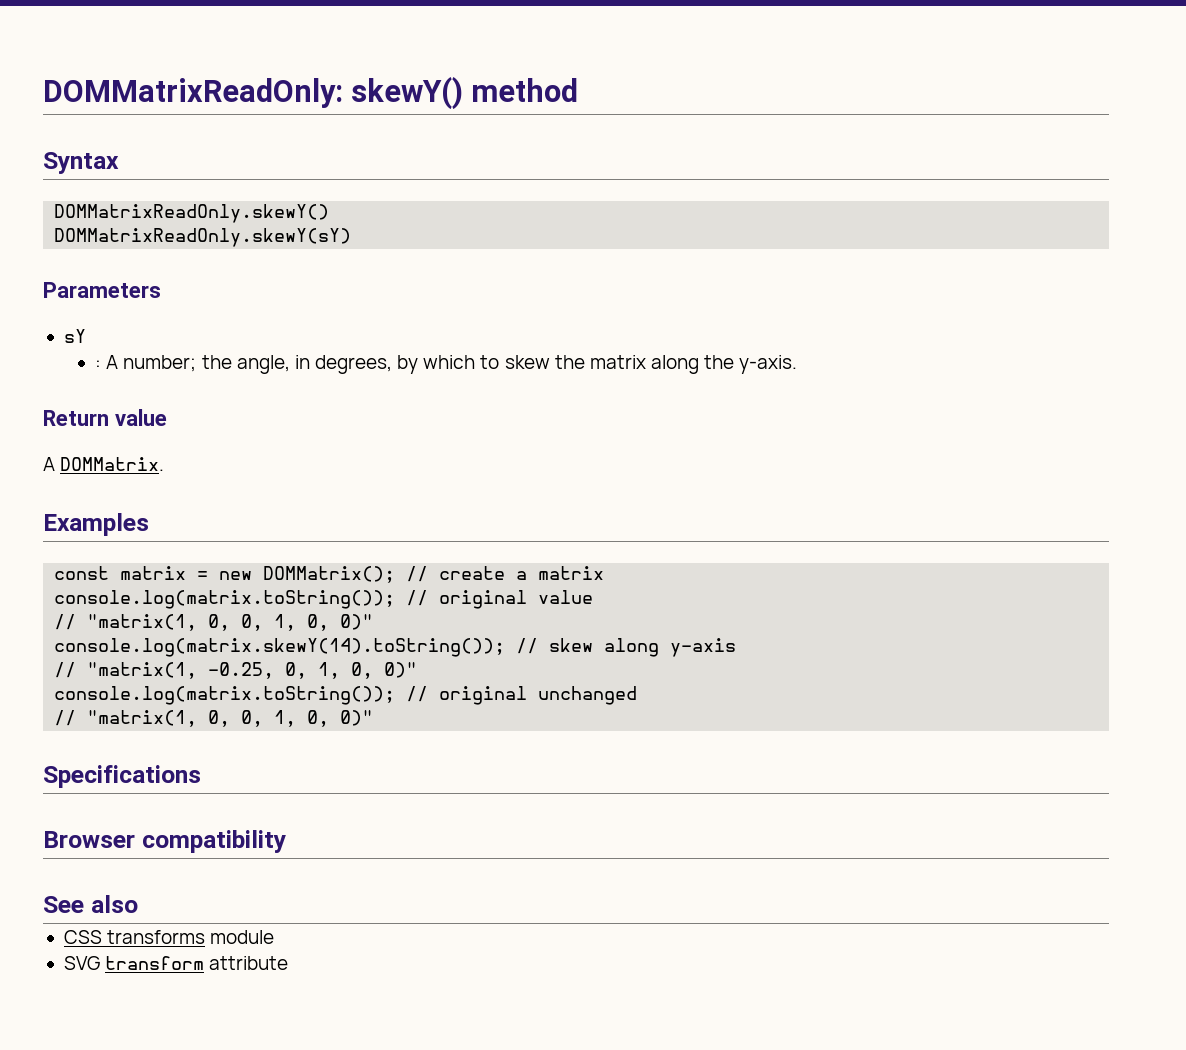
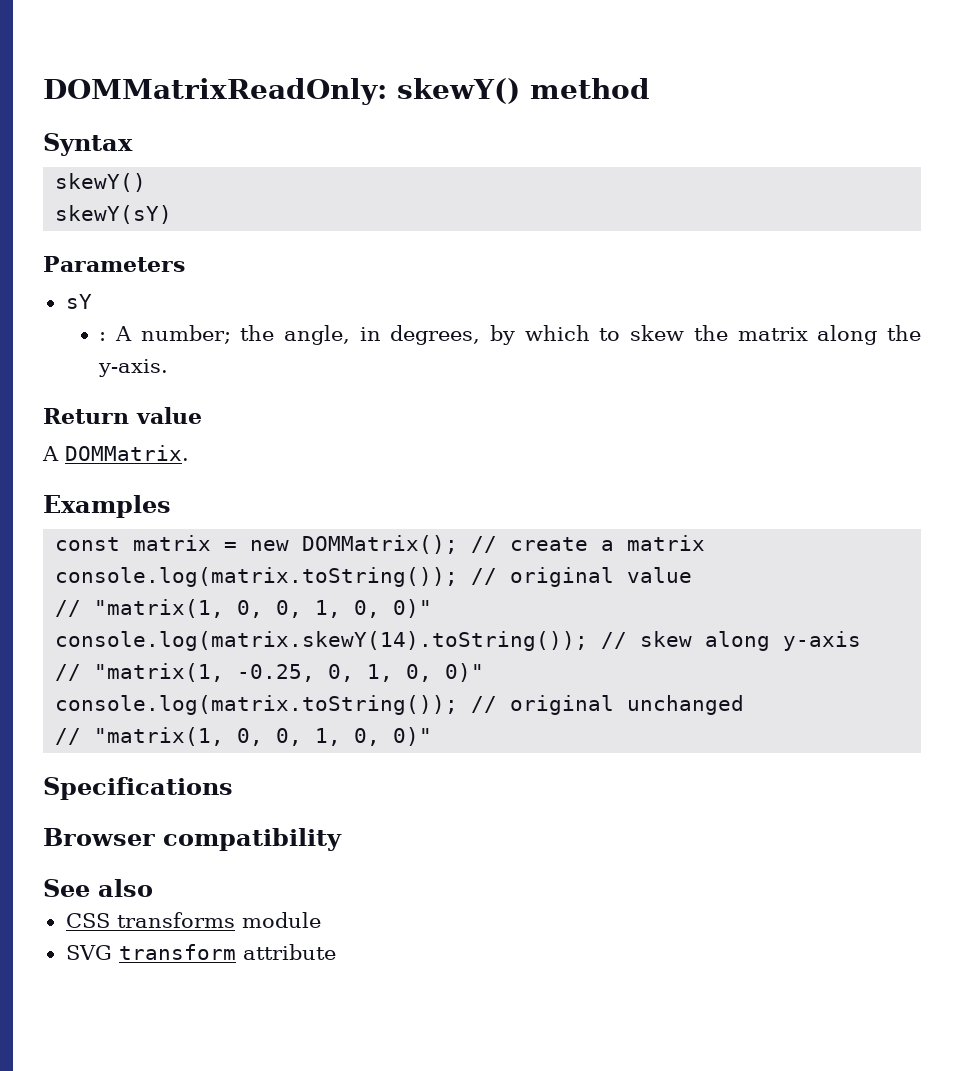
  Syntax
- DOMMatrixReadOnly.skewY()
- DOMMatrixReadOnly.skewY(sY)
+ skewY()
+ skewY(sY)

